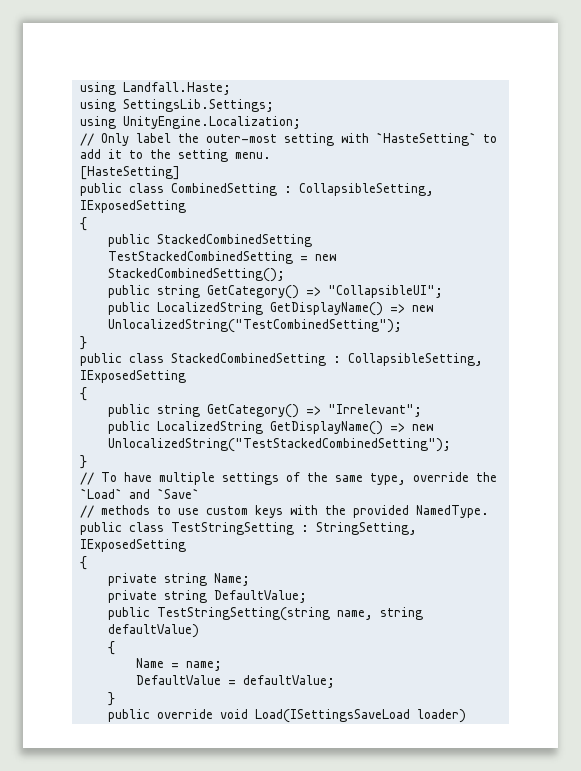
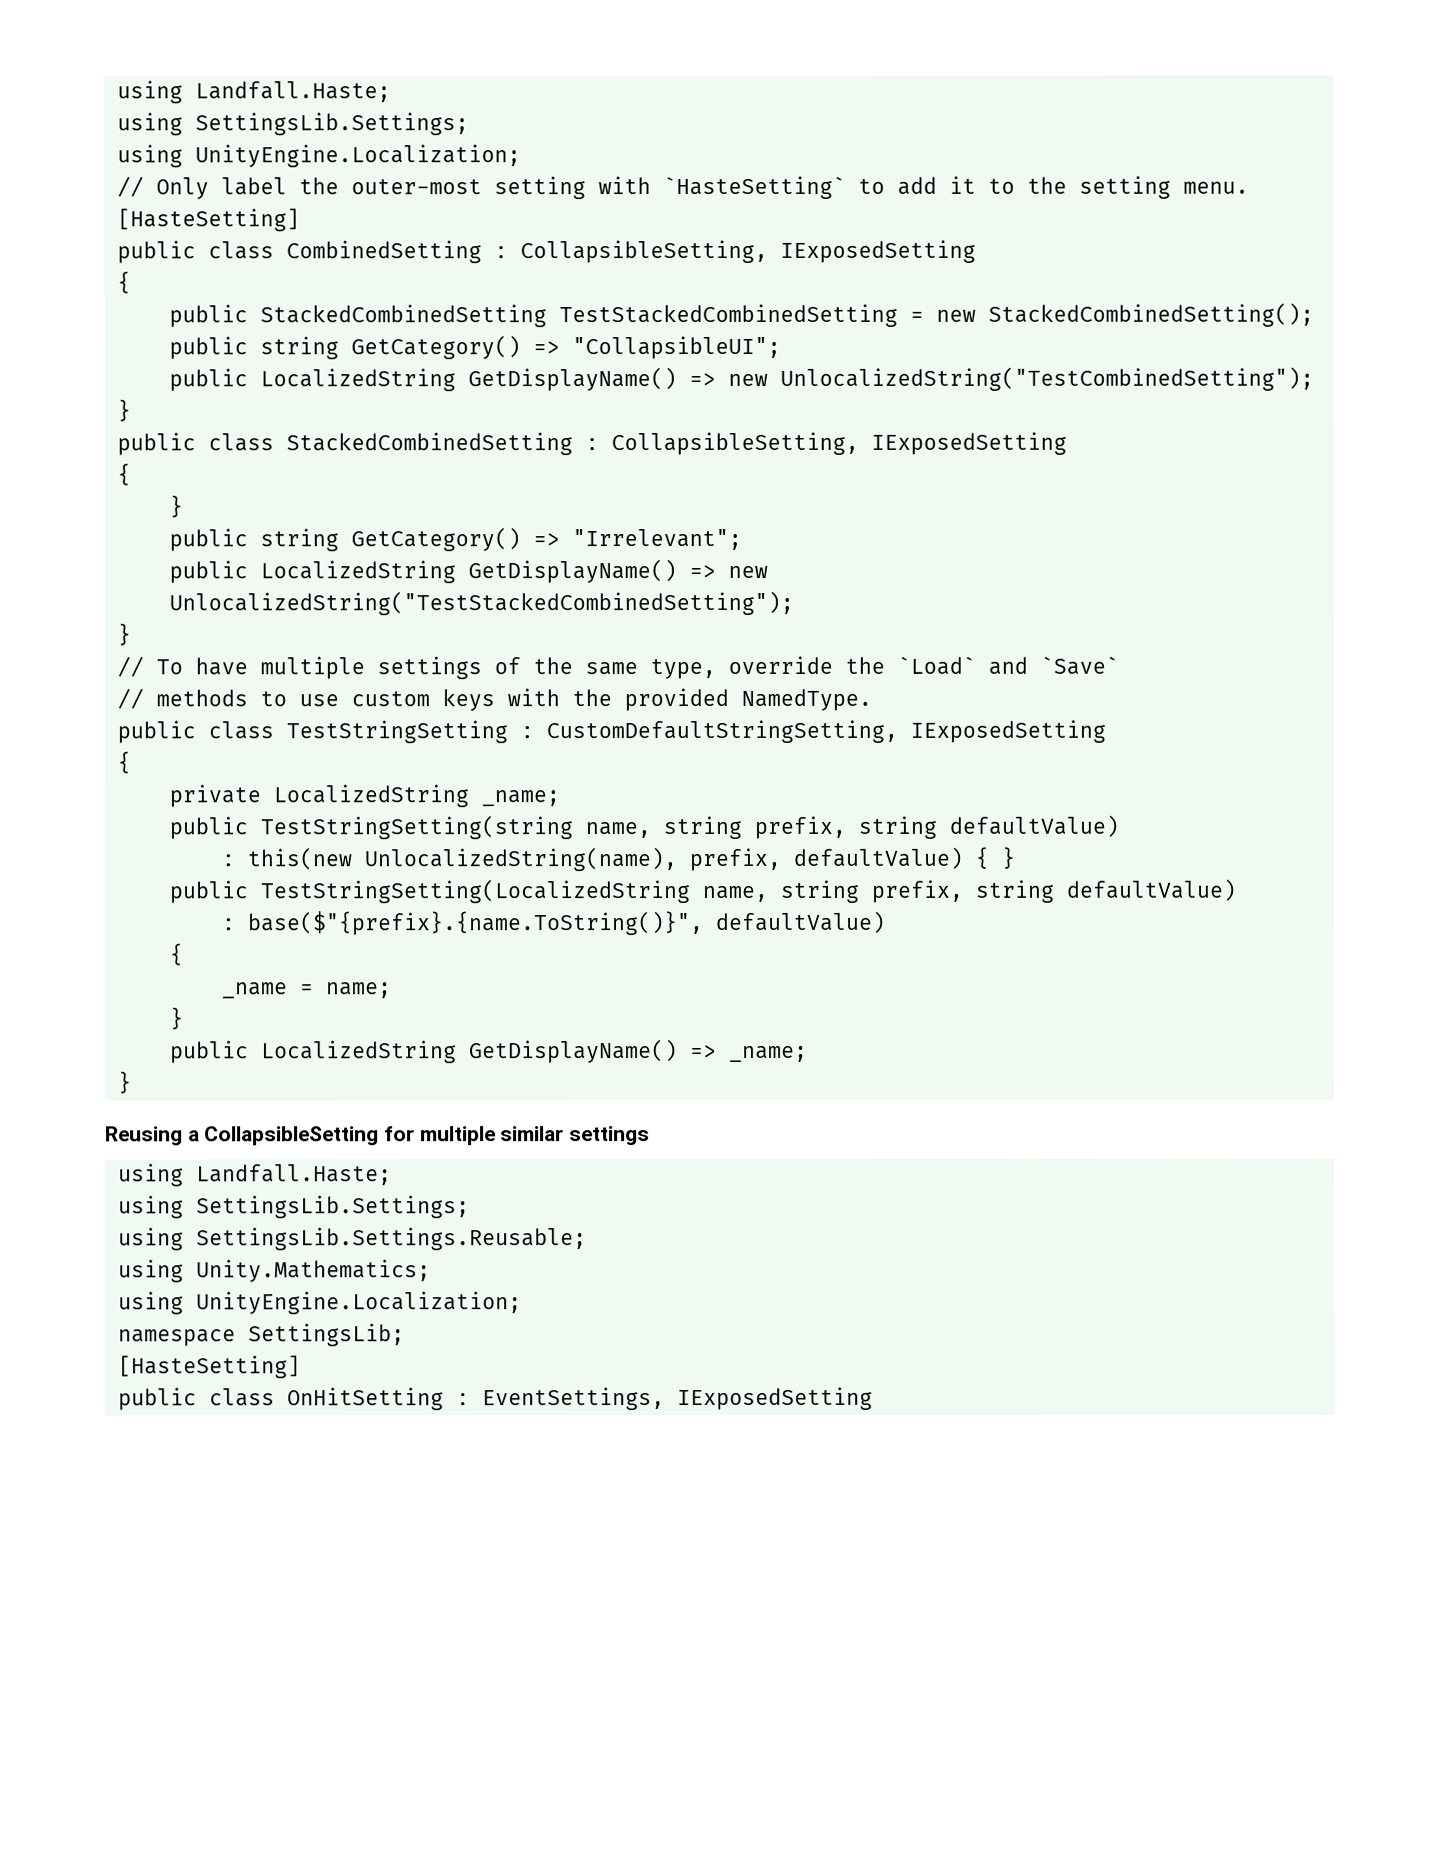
  public class StackedCombinedSetting : CollapsibleSetting, IExposedSetting
  {
+ }
- public class TestStringSetting : StringSetting, IExposedSetting
+ public class TestStringSetting : CustomDefaultStringSetting, IExposedSetting
- private string Name;
- private string DefaultValue;
+ private LocalizedString _name;
- public TestStringSetting(string name, string defaultValue)
+ public TestStringSetting(string name, string prefix, string defaultValue)
+ : this(new UnlocalizedString(name), prefix, defaultValue) { }
+ public TestStringSetting(LocalizedString name, string prefix, string defaultValue)
+ : base($"{prefix}.{name.ToString()}", defaultValue)
- Name = name;
- DefaultValue = defaultValue;
+ _name = name;
  }
- public override void Load(ISettingsSaveLoad loader)
+ public LocalizedString GetDisplayName() => _name;
+ }
+ Reusing a CollapsibleSetting for multiple similar settings
+ using Landfall.Haste;
+ using SettingsLib.Settings;
+ using SettingsLib.Settings.Reusable;
+ using Unity.Mathematics;
+ using UnityEngine.Localization;
+ namespace SettingsLib;
+ [HasteSetting]
+ public class OnHitSetting : EventSettings, IExposedSetting

